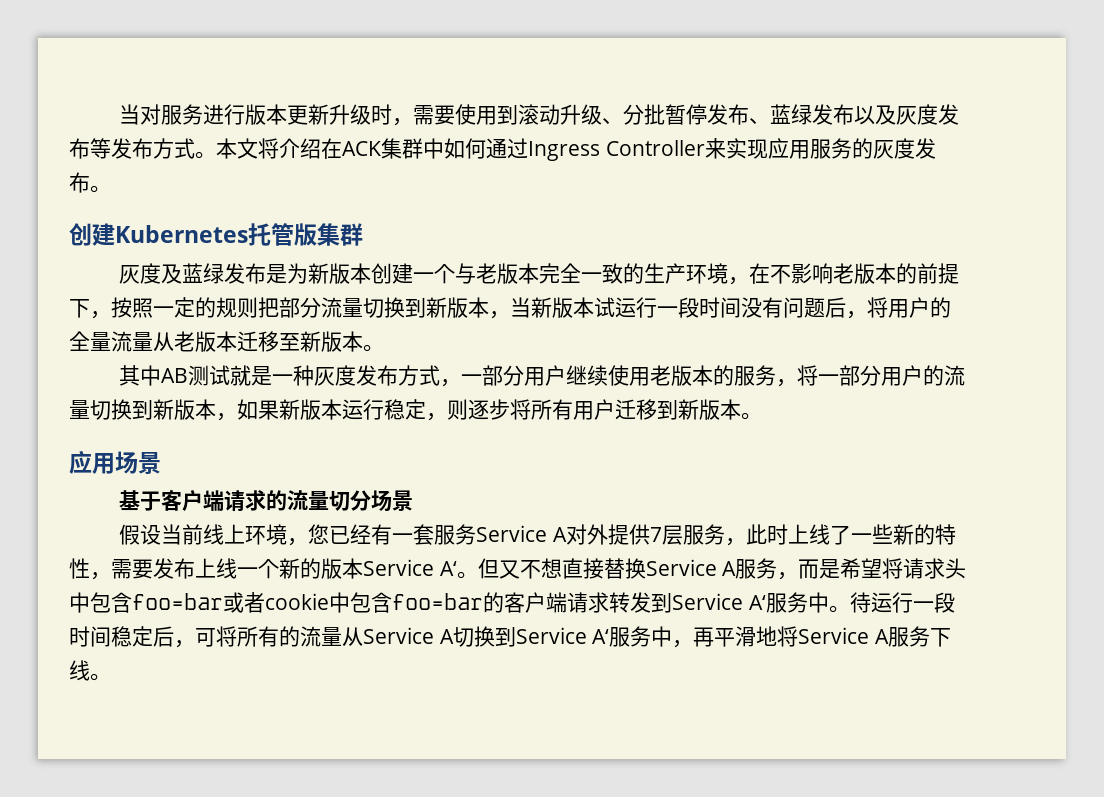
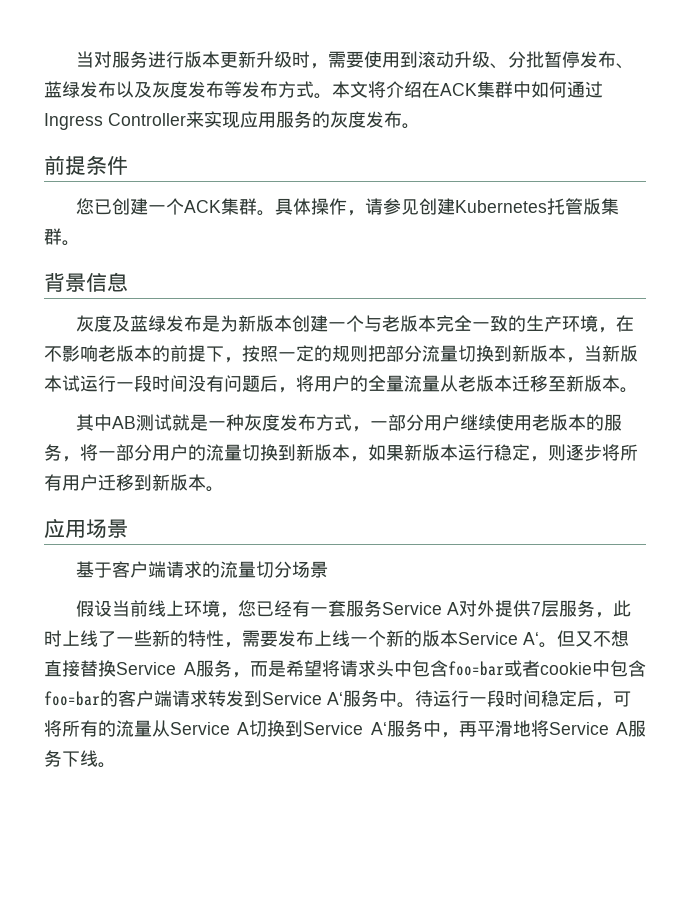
- 创建Kubernetes托管版集群
+ 前提条件
+ 您已创建一个ACK集群。具体操作，请参见创建Kubernetes托管版集群。
+ 背景信息

